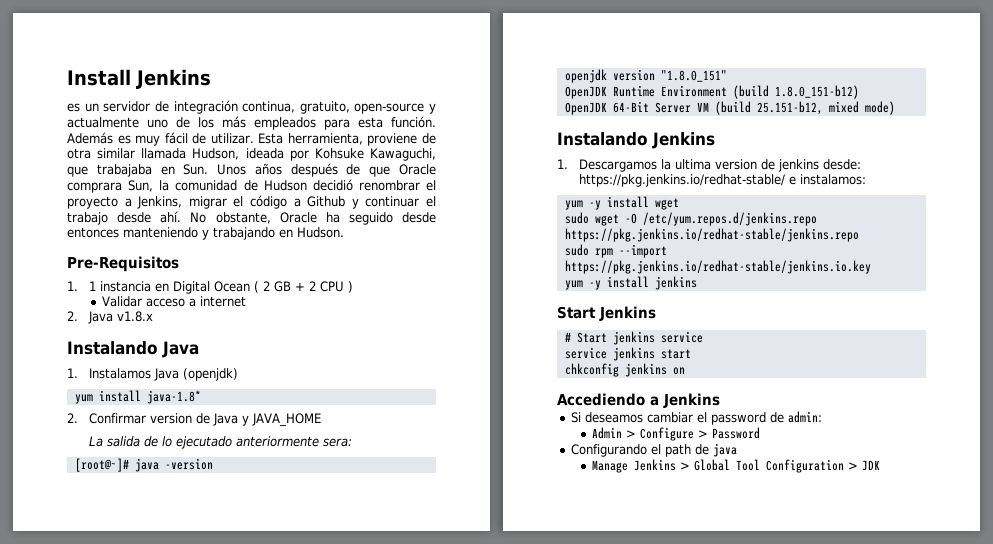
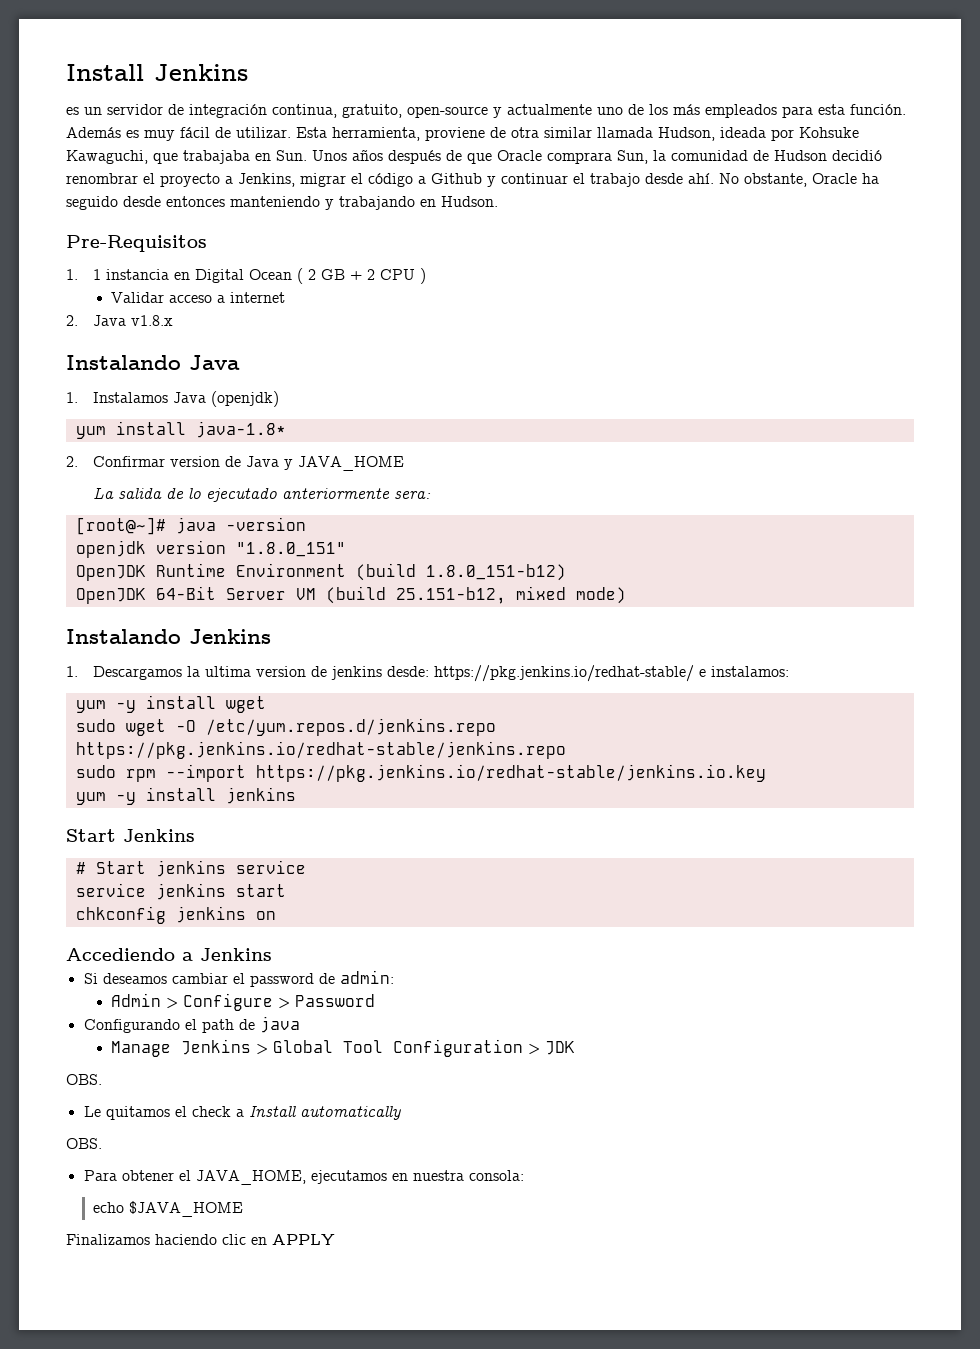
  Manage Jenkins > Global Tool Configuration > JDK
+ OBS.
+ Le quitamos el check a Install automatically
+ OBS.
+ Para obtener el JAVA_HOME, ejecutamos en nuestra consola:
+ echo $JAVA_HOME
+ Finalizamos haciendo clic en APPLY

